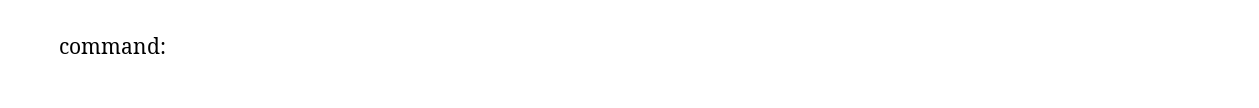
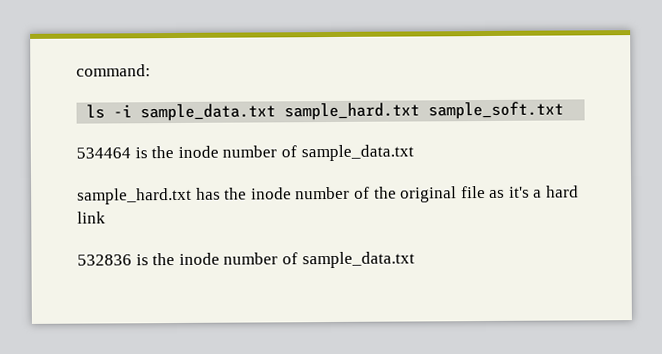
+ ls -i sample_data.txt sample_hard.txt sample_soft.txt
+ 534464 is the inode number of sample_data.txt
+ sample_hard.txt has the inode number of the original file as it's a hard link
+ 532836 is the inode number of sample_data.txt

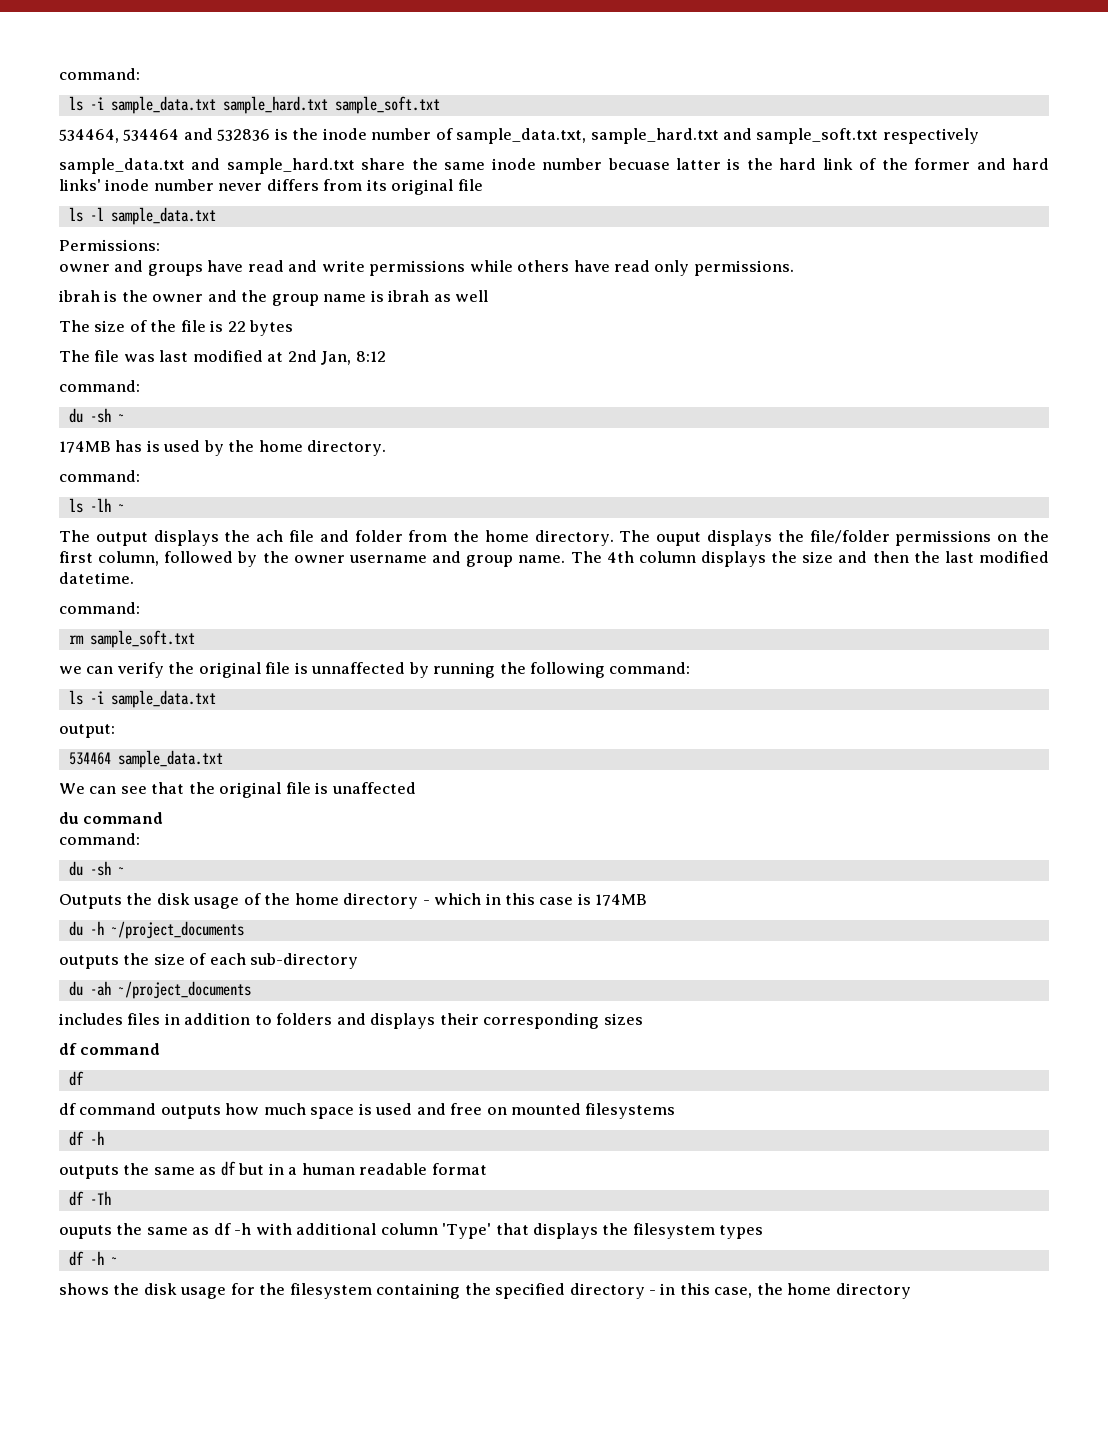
- 534464 is the inode number of sample_data.txt
- sample_hard.txt has the inode number of the original file as it's a hard link
- 532836 is the inode number of sample_data.txt
+ 534464, 534464 and 532836 is the inode number of sample_data.txt, sample_hard.txt and sample_soft.txt respectively
+ sample_data.txt and sample_hard.txt share the same inode number becuase latter is the hard link of the former and hard links' inode number never differs from its original file
+ ls -l sample_data.txt
+ Permissions:
+ owner and groups have read and write permissions while others have read only permissions.
+ ibrah is the owner and the group name is ibrah as well
+ The size of the file is 22 bytes
+ The file was last modified at 2nd Jan, 8:12
+ command:
+ du -sh ~
+ 174MB has is used by the home directory.
+ command:
+ ls -lh ~
+ The output displays the ach file and folder from the home directory. The ouput displays the file/folder permissions on the first column, followed by the owner username and group name. The 4th column displays the size and then the last modified datetime.
+ command:
+ rm sample_soft.txt
+ we can verify the original file is unnaffected by running the following command:
+ ls -i sample_data.txt
+ output:
+ 534464 sample_data.txt
+ We can see that the original file is unaffected
+ du command
+ command:
+ du -sh ~
+ Outputs the disk usage of the home directory - which in this case is 174MB
+ du -h ~/project_documents
+ outputs the size of each sub-directory
+ du -ah ~/project_documents
+ includes files in addition to folders and displays their corresponding sizes
+ df command
+ df
+ df command outputs how much space is used and free on mounted filesystems
+ df -h
+ outputs the same as df but in a human readable format
+ df -Th
+ ouputs the same as df -h with additional column 'Type' that displays the filesystem types
+ df -h ~
+ shows the disk usage for the filesystem containing the specified directory - in this case, the home directory

